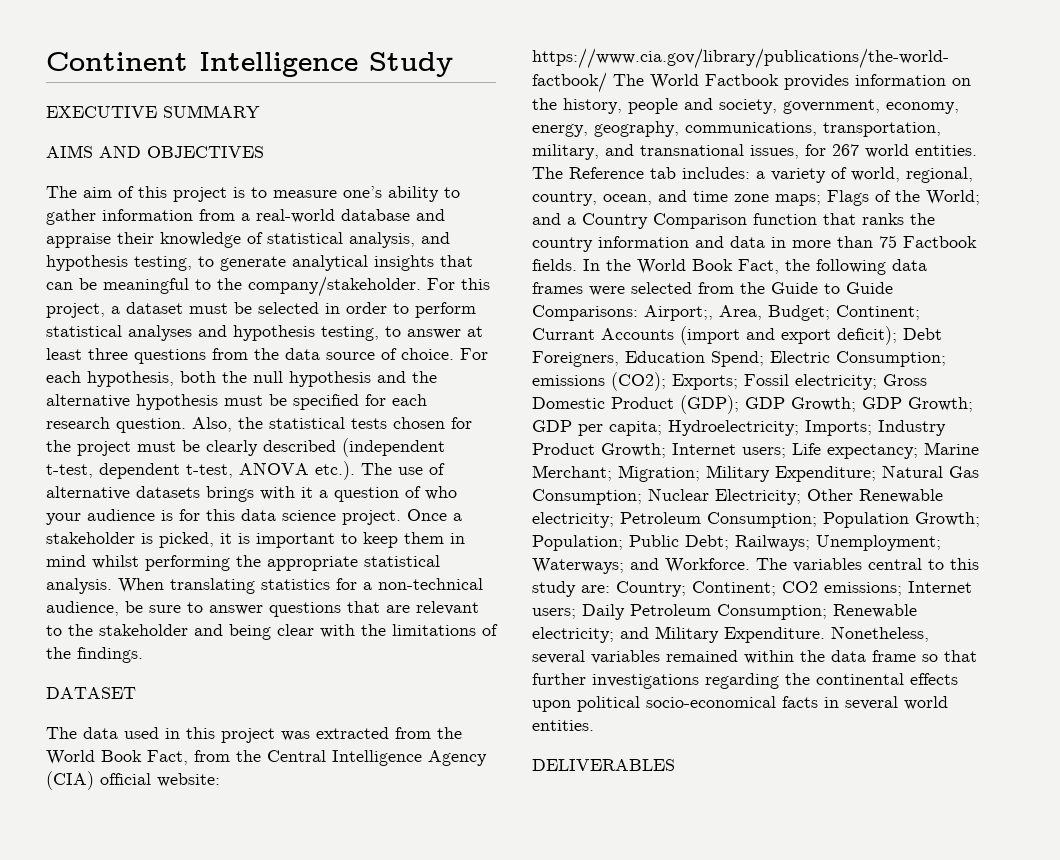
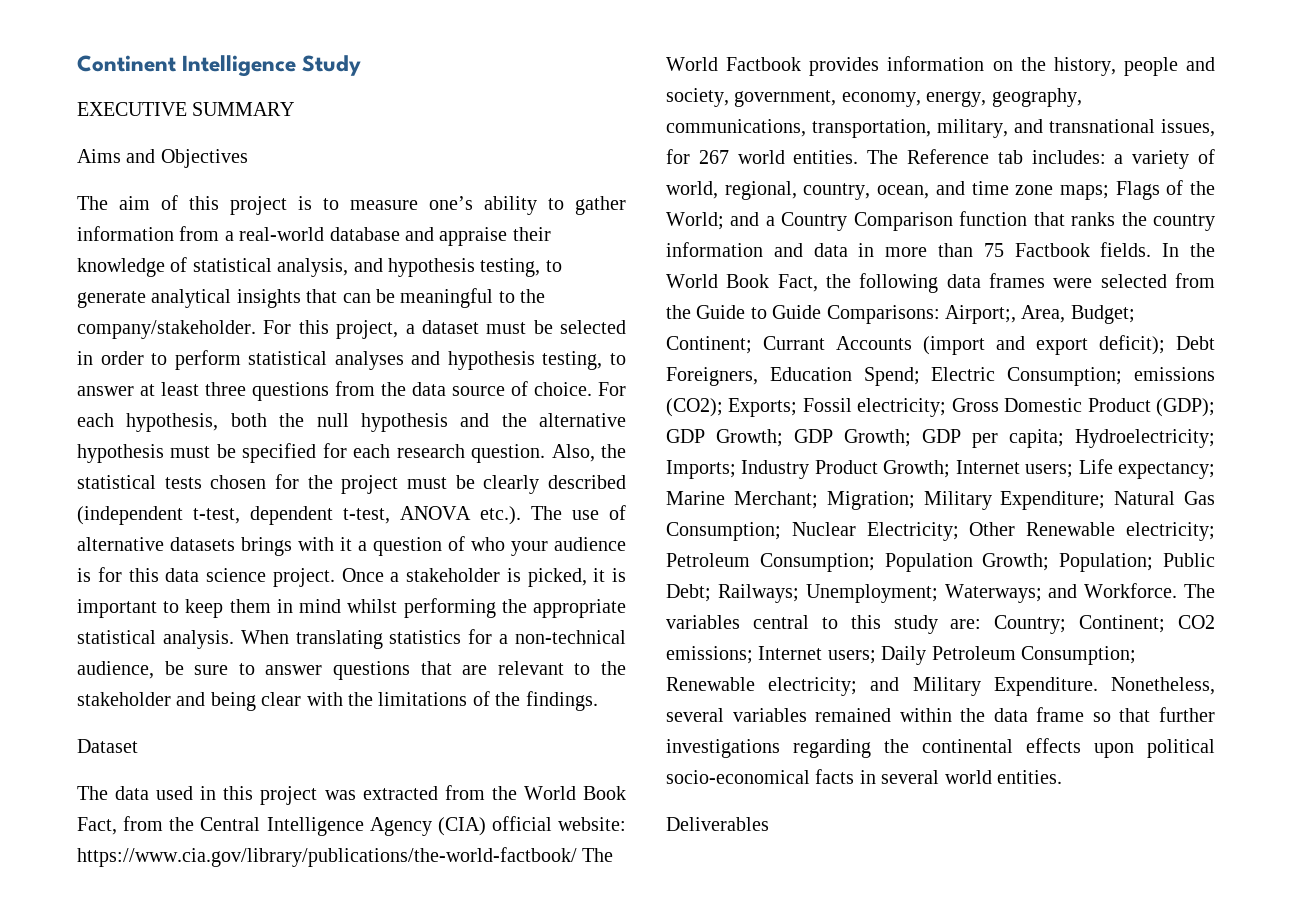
- AIMS AND OBJECTIVES
+ Aims and Objectives
- DATASET
+ Dataset
- DELIVERABLES
+ Deliverables

